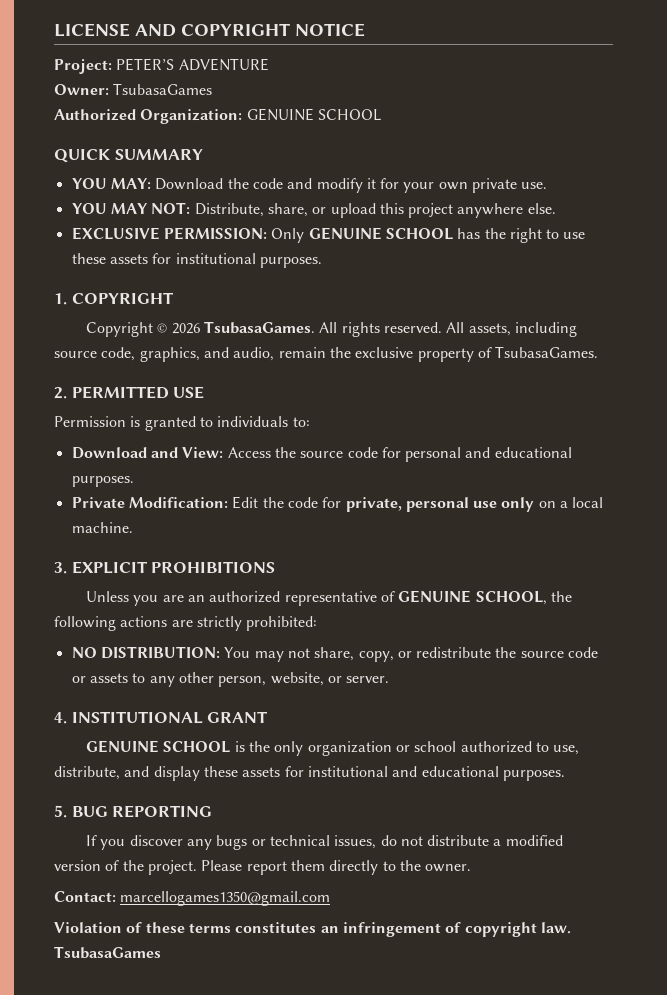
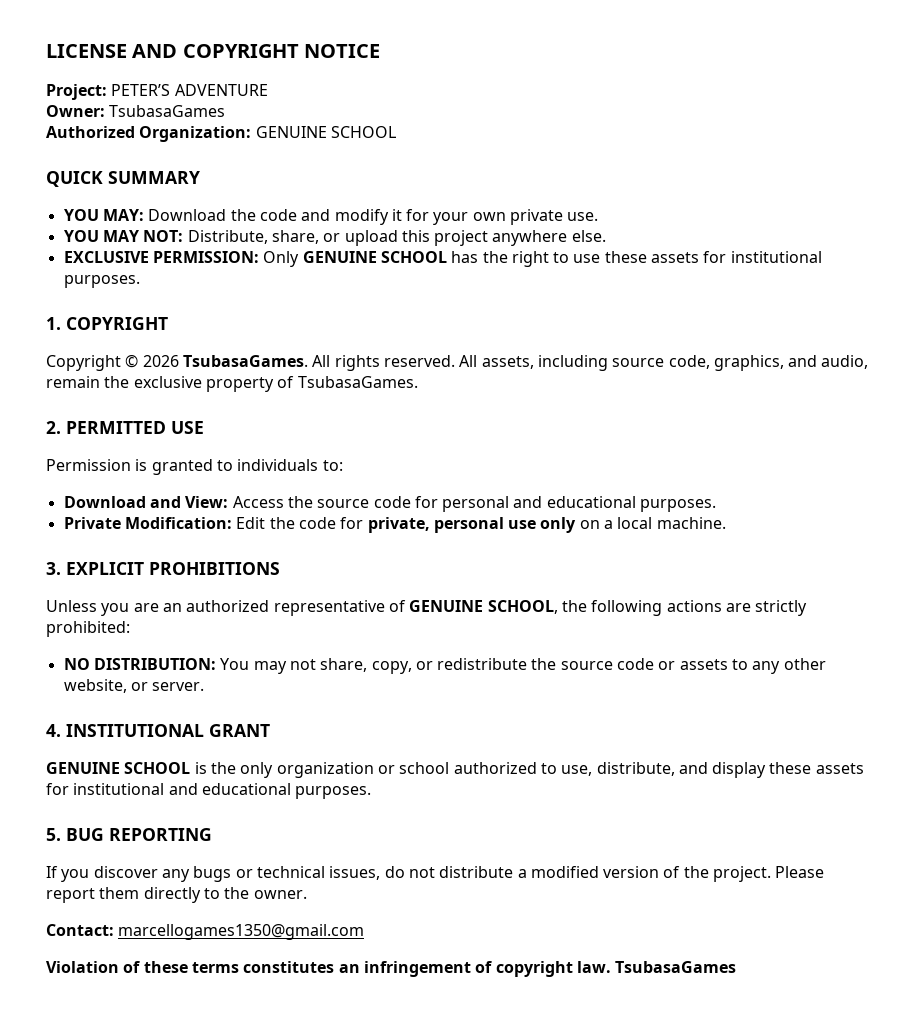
- NO DISTRIBUTION: You may not share, copy, or redistribute the source code or assets to any other person, website, or server.
+ NO DISTRIBUTION: You may not share, copy, or redistribute the source code or assets to any other website, or server.

